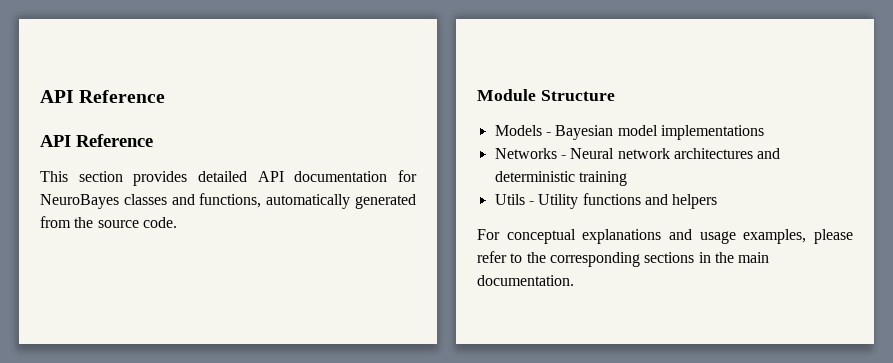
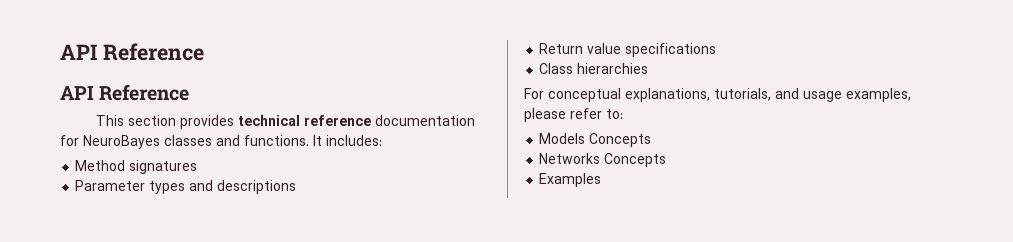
- This section provides detailed API documentation for NeuroBayes classes and functions, automatically generated from the source code.
- Module Structure
- Models - Bayesian model implementations
- Networks - Neural network architectures and deterministic training
- Utils - Utility functions and helpers
+ This section provides technical reference documentation for NeuroBayes classes and functions. It includes:
+ Method signatures
+ Parameter types and descriptions
+ Return value specifications
+ Class hierarchies
- For conceptual explanations and usage examples, please refer to the corresponding sections in the main documentation.
+ For conceptual explanations, tutorials, and usage examples, please refer to:
+ Models Concepts
+ Networks Concepts
+ Examples

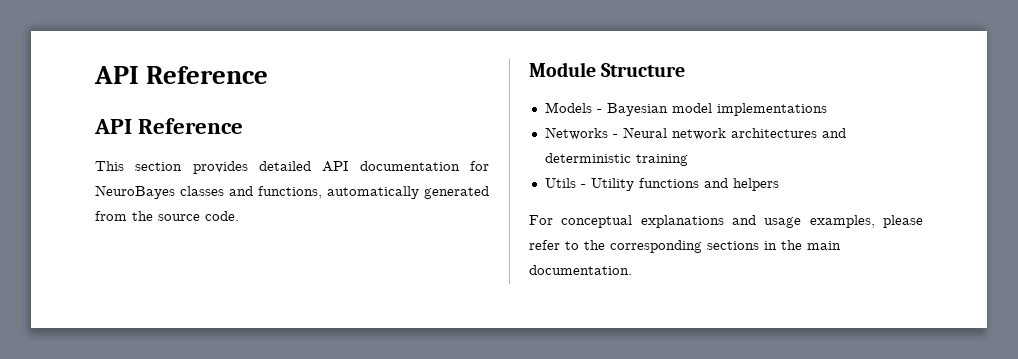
- This section provides technical reference documentation for NeuroBayes classes and functions. It includes:
- Method signatures
- Parameter types and descriptions
- Return value specifications
- Class hierarchies
+ This section provides detailed API documentation for NeuroBayes classes and functions, automatically generated from the source code.
+ Module Structure
+ Models - Bayesian model implementations
+ Networks - Neural network architectures and deterministic training
+ Utils - Utility functions and helpers
- For conceptual explanations, tutorials, and usage examples, please refer to:
- Models Concepts
- Networks Concepts
- Examples
+ For conceptual explanations and usage examples, please refer to the corresponding sections in the main documentation.

